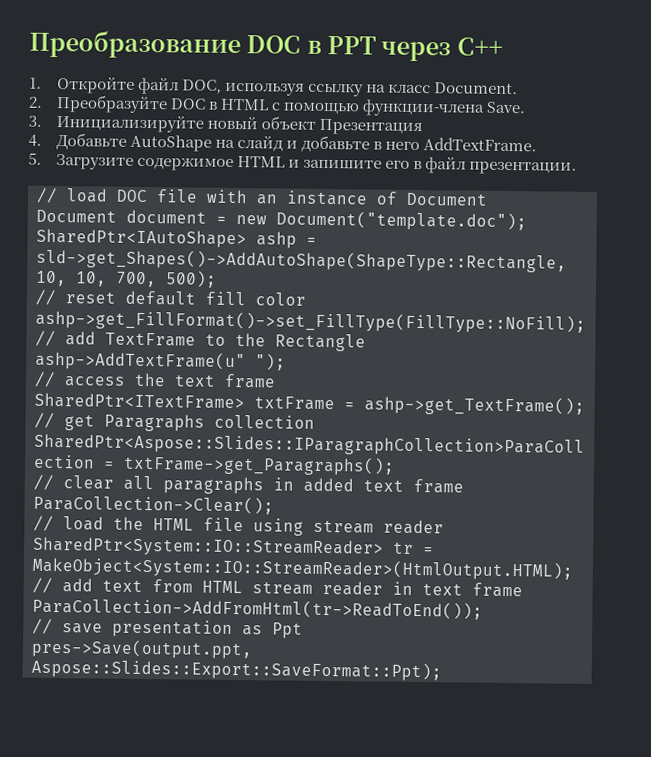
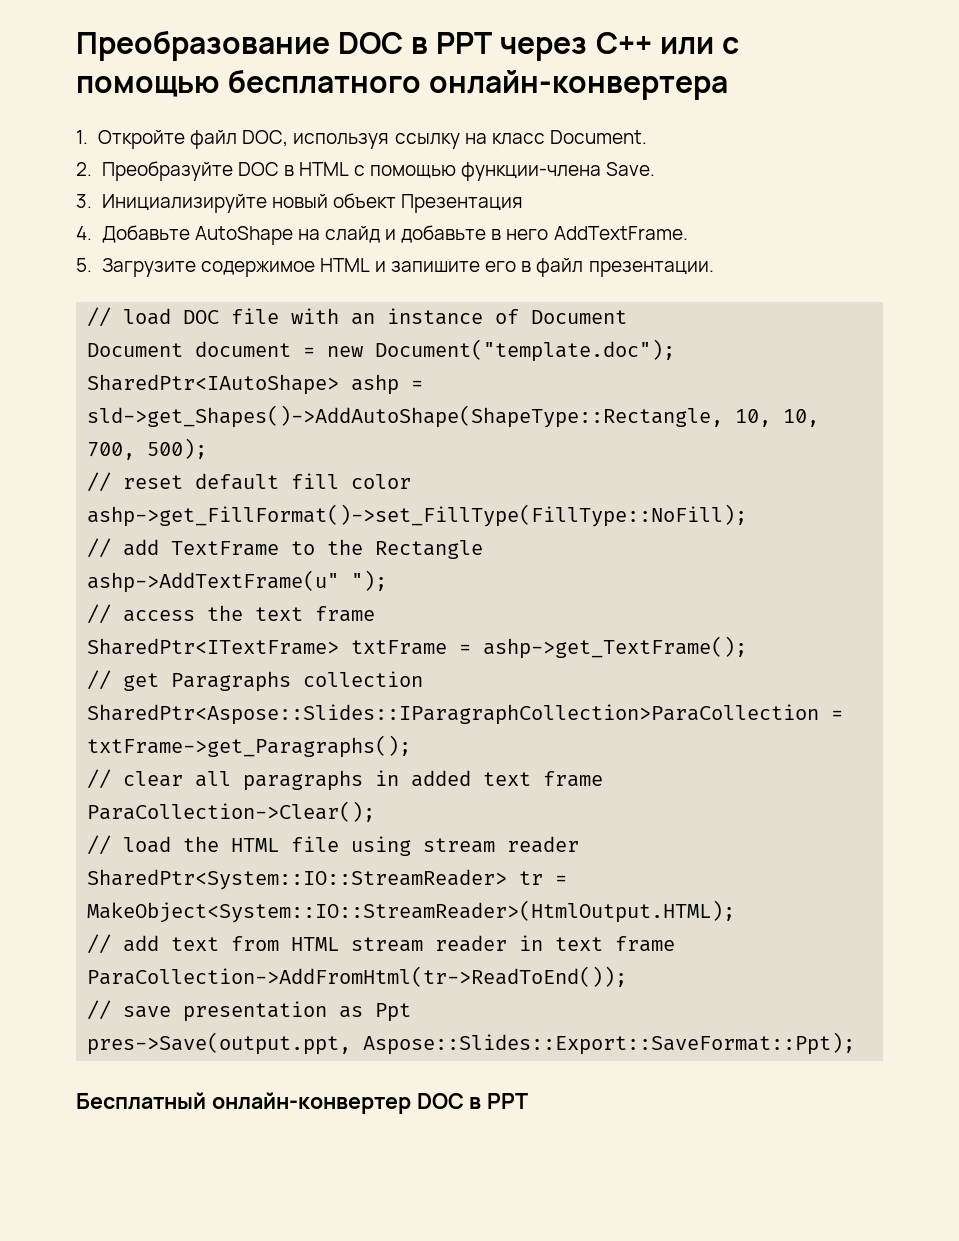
- Преобразование DOC в PPT через C++
+ Преобразование DOC в PPT через C++ или с помощью бесплатного онлайн-конвертера
+ Бесплатный онлайн-конвертер DOC в PPT

